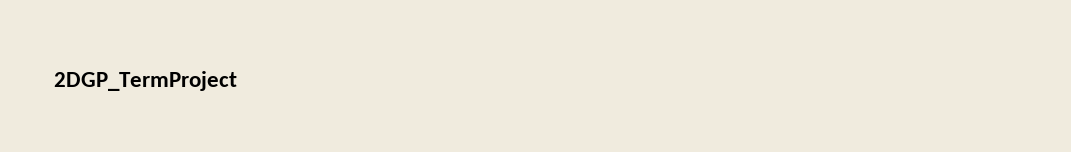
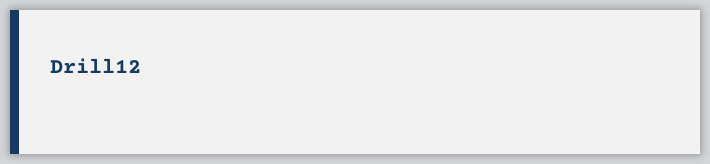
- 2DGP_TermProject
+ Drill12

